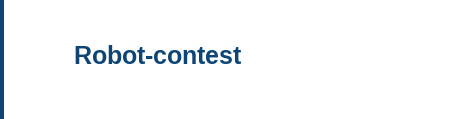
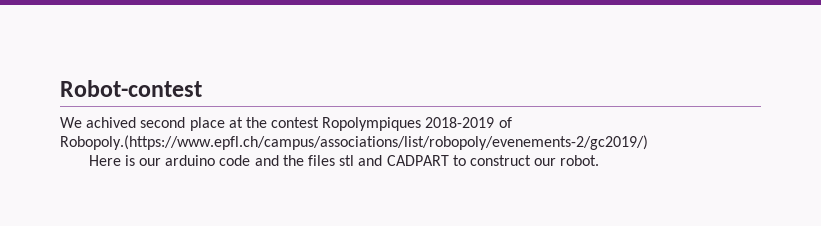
+ We achived second place at the contest Ropolympiques 2018-2019 of Robopoly.(https://www.epfl.ch/campus/associations/list/robopoly/evenements-2/gc2019/)
+ Here is our arduino code and the files stl and CADPART to construct our robot.

